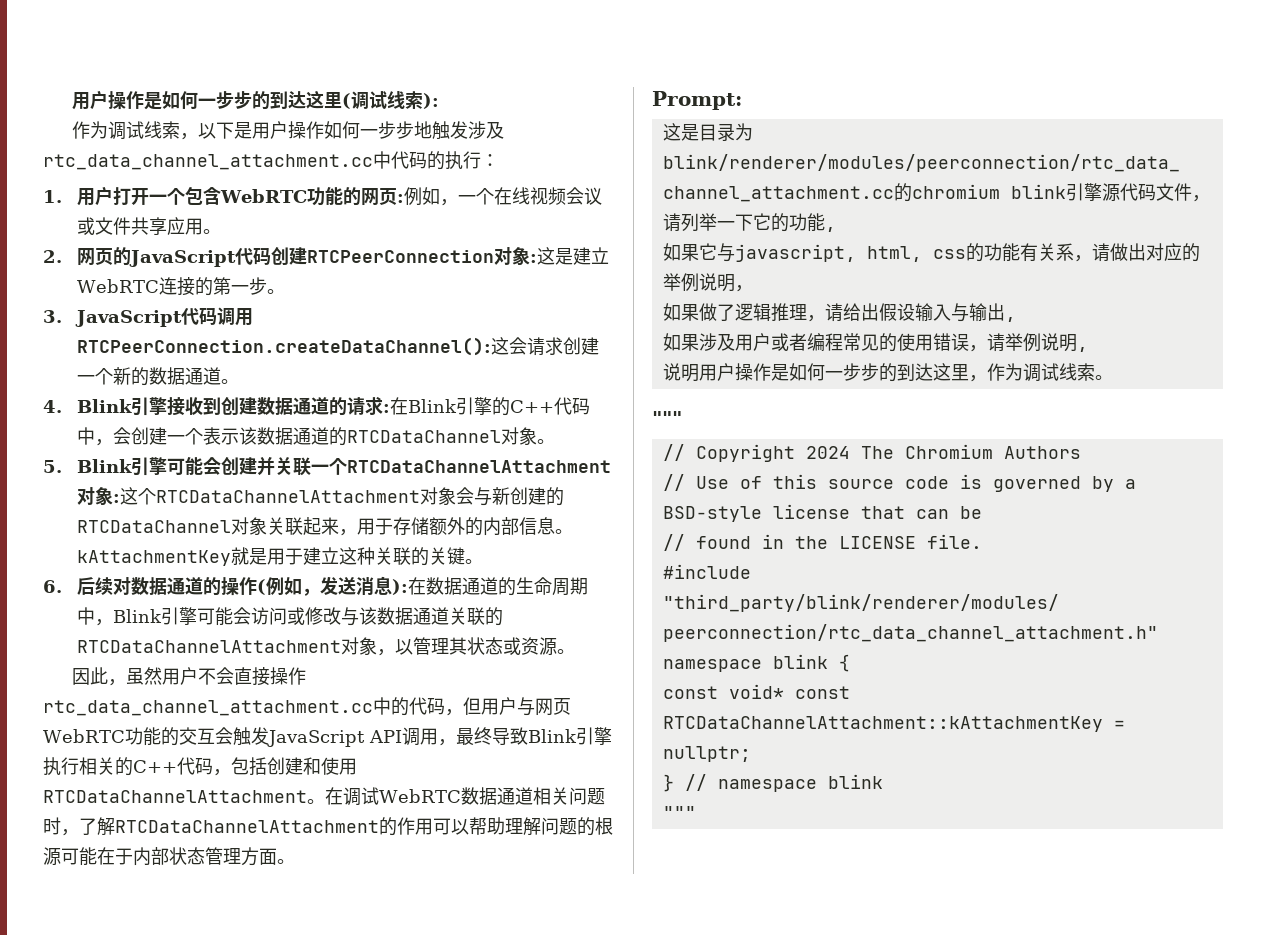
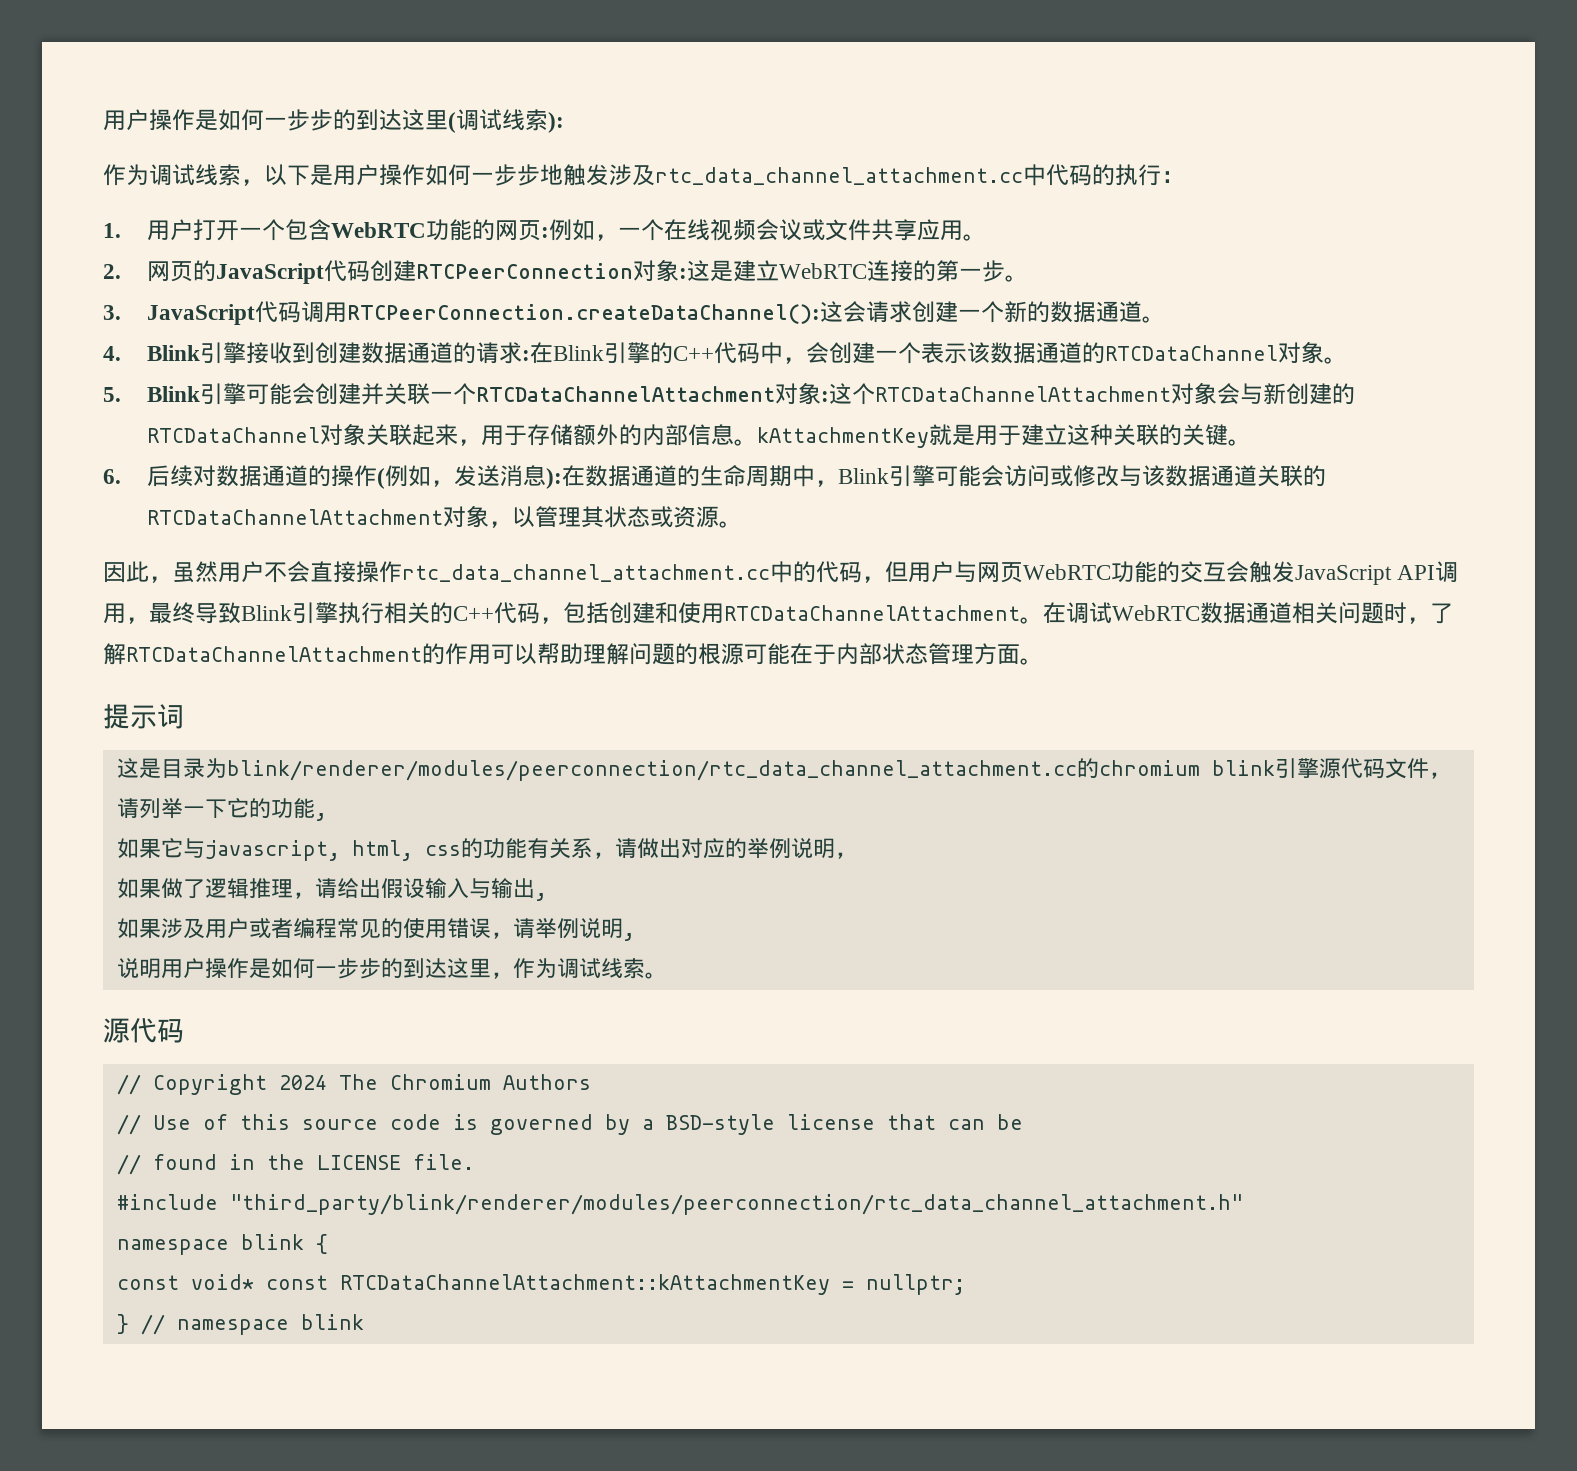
- Prompt:
+ 提示词
  说明用户操作是如何一步步的到达这里，作为调试线索。
- """
+ 源代码
  } // namespace blink
- """

